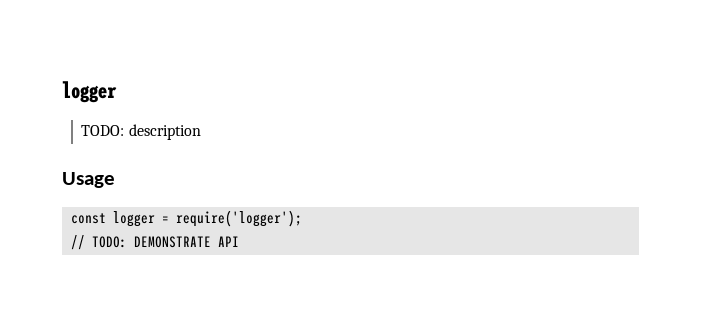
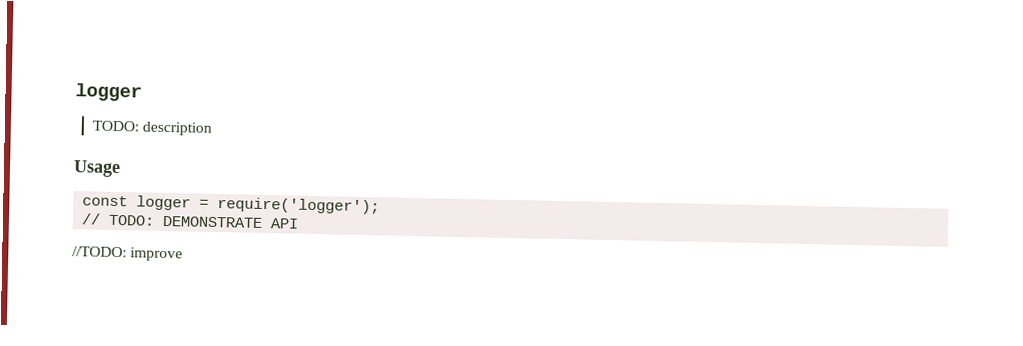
+ //TODO: improve

